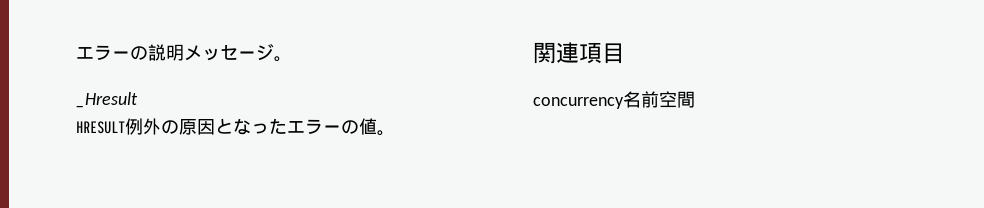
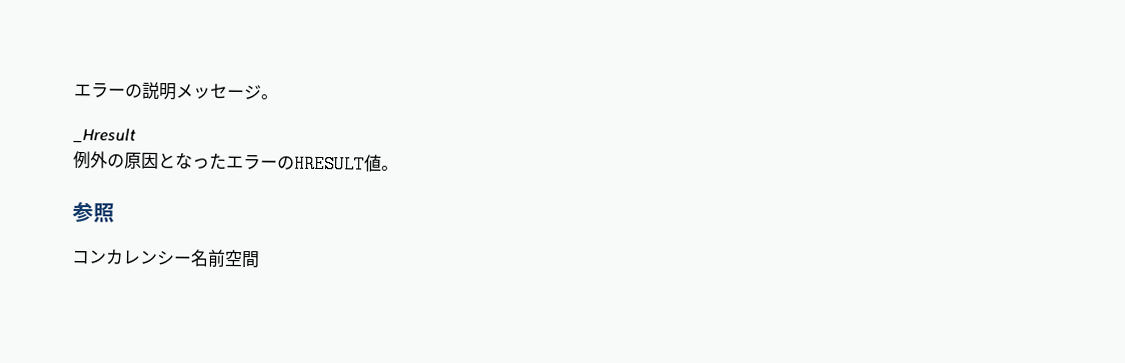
- HRESULT例外の原因となったエラーの値。
+ 例外の原因となったエラーのHRESULT値。
- 関連項目
- concurrency名前空間
+ 参照
+ コンカレンシー名前空間

